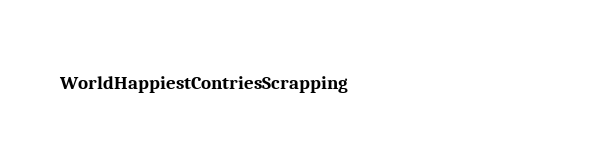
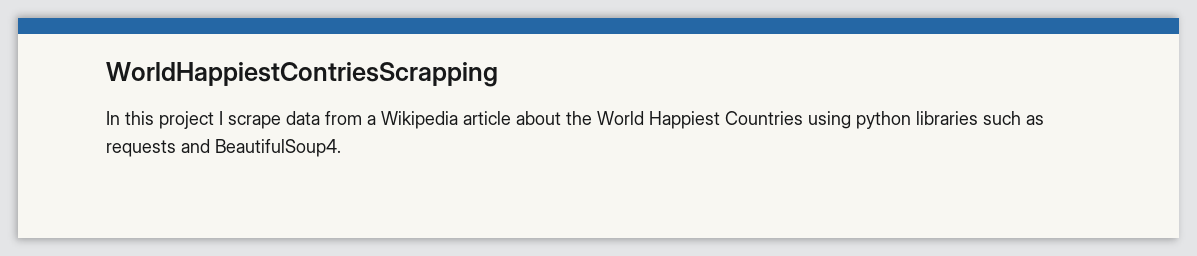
+ In this project I scrape data from a Wikipedia article about the World Happiest Countries using python libraries such as requests and BeautifulSoup4.

